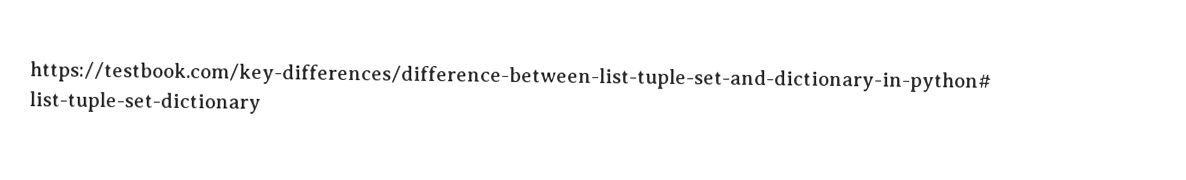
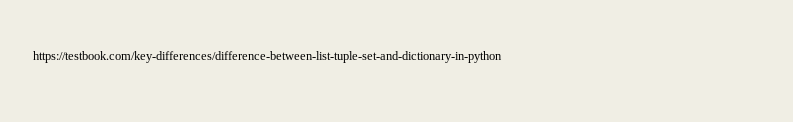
- https://testbook.com/key-differences/difference-between-list-tuple-set-and-dictionary-in-python# list-tuple-set-dictionary
+ https://testbook.com/key-differences/difference-between-list-tuple-set-and-dictionary-in-python

